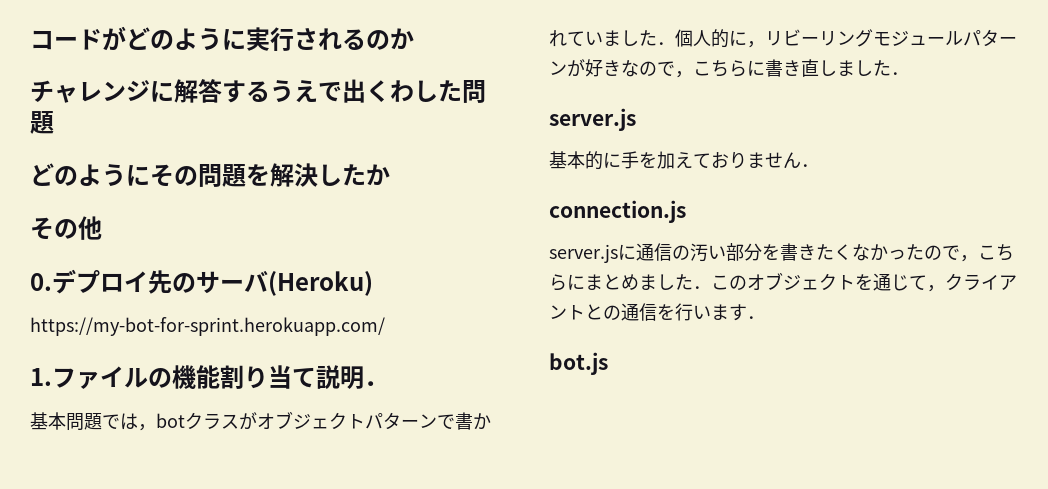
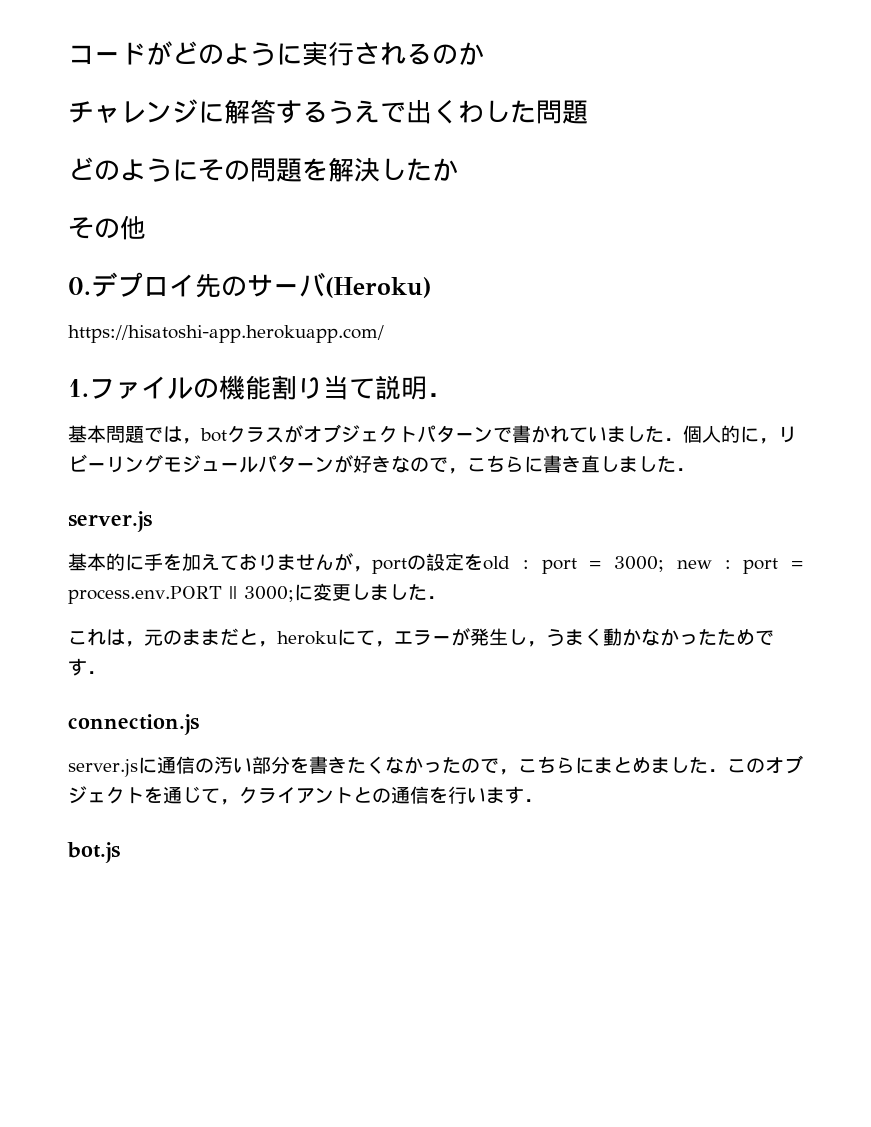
- https://my-bot-for-sprint.herokuapp.com/
+ https://hisatoshi-app.herokuapp.com/
- 基本的に手を加えておりません．
+ 基本的に手を加えておりませんが，portの設定をold : port = 3000; new : port = process.env.PORT || 3000;に変更しました．
+ これは，元のままだと，herokuにて，エラーが発生し，うまく動かなかったためです．

